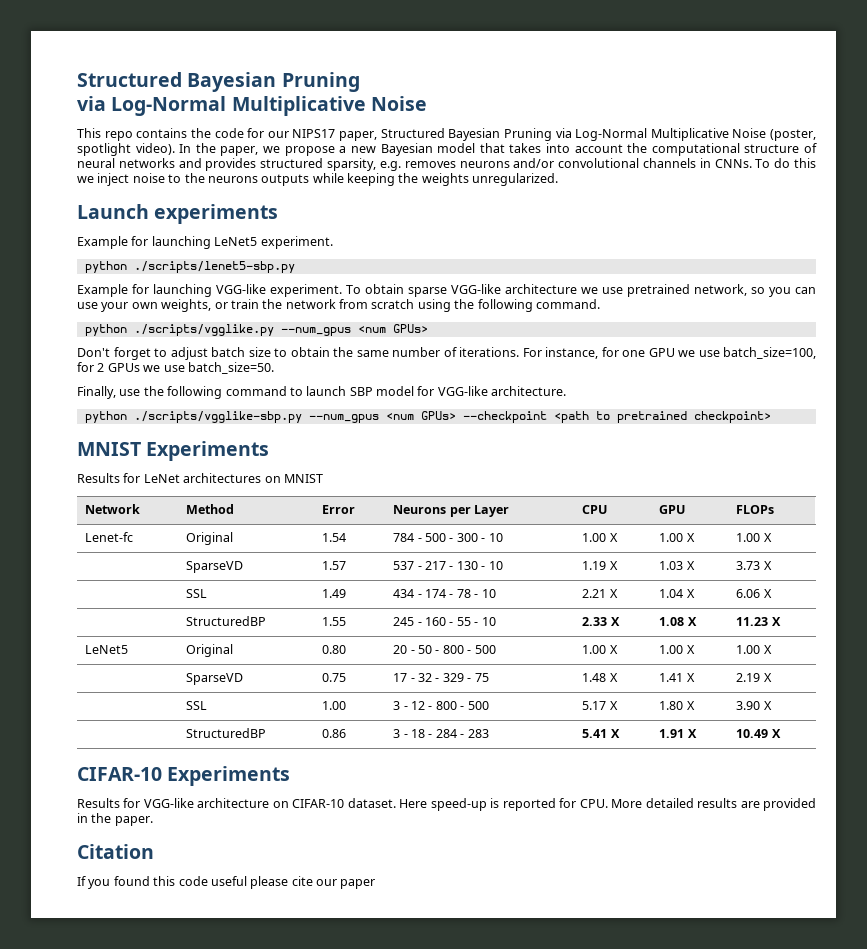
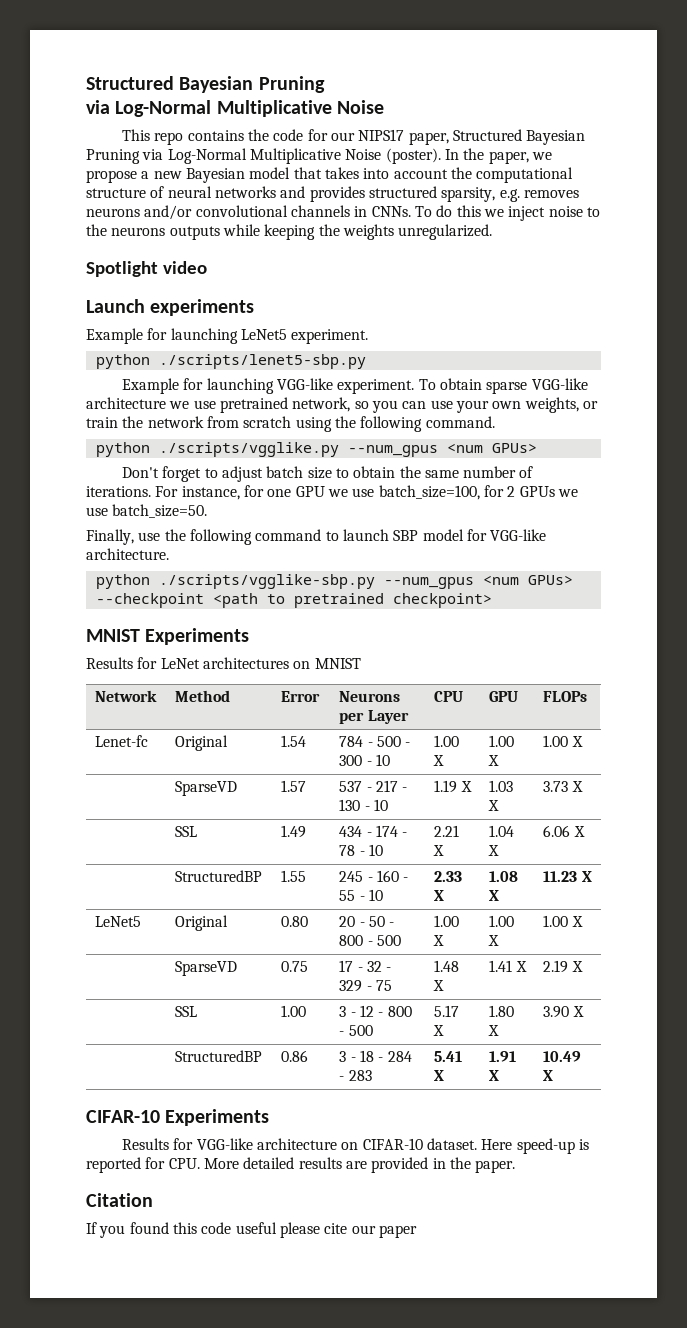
- This repo contains the code for our NIPS17 paper, Structured Bayesian Pruning via Log-Normal Multiplicative Noise (poster, spotlight video).
+ This repo contains the code for our NIPS17 paper, Structured Bayesian Pruning via Log-Normal Multiplicative Noise (poster).
+ Spotlight video

